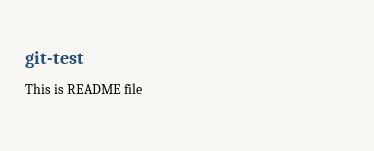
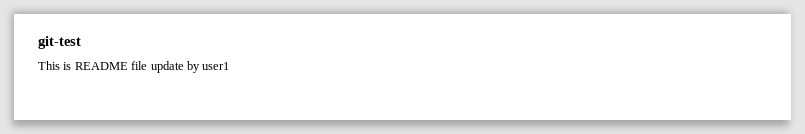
- This is README file
+ This is README file update by user1

